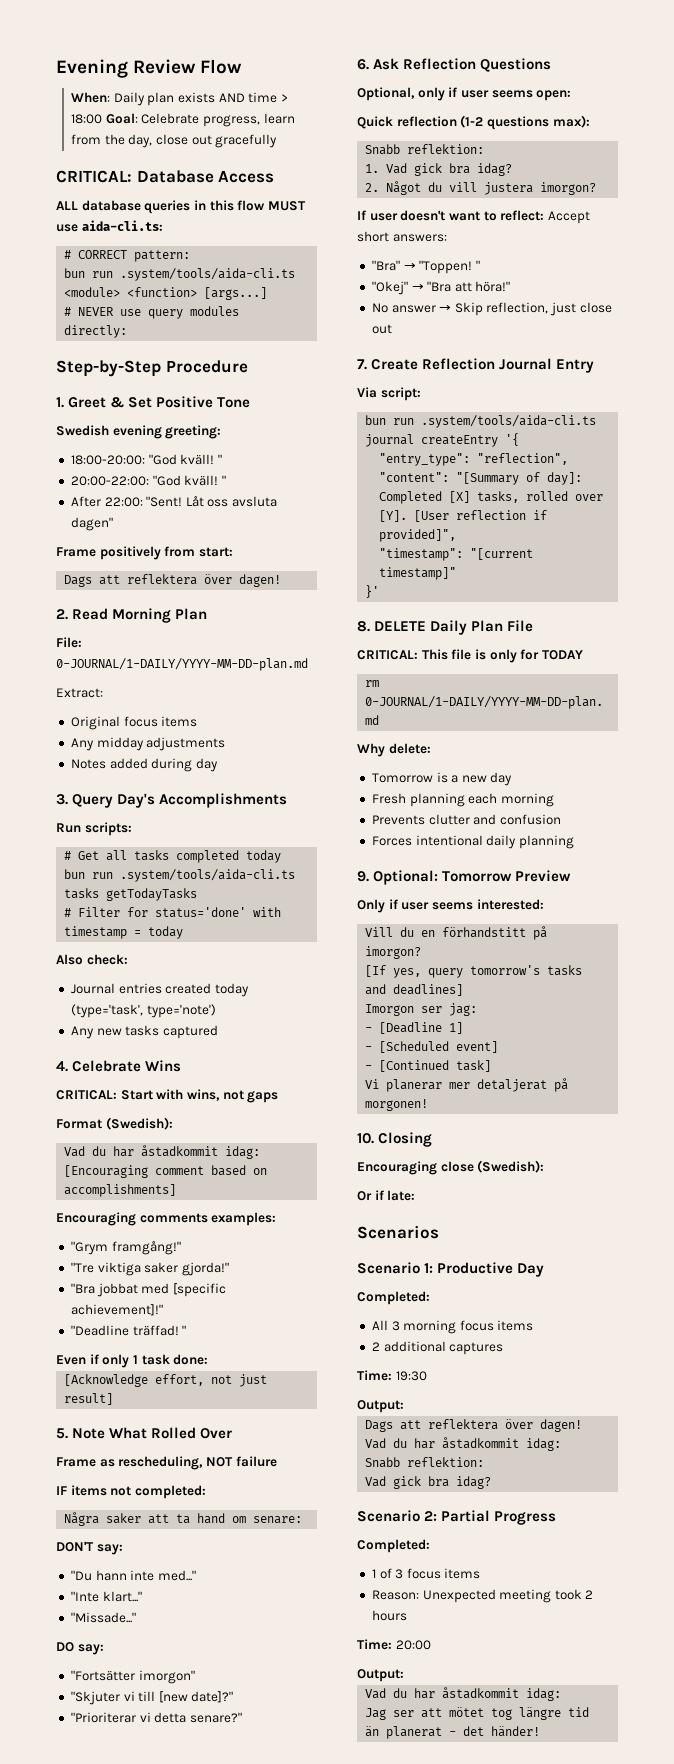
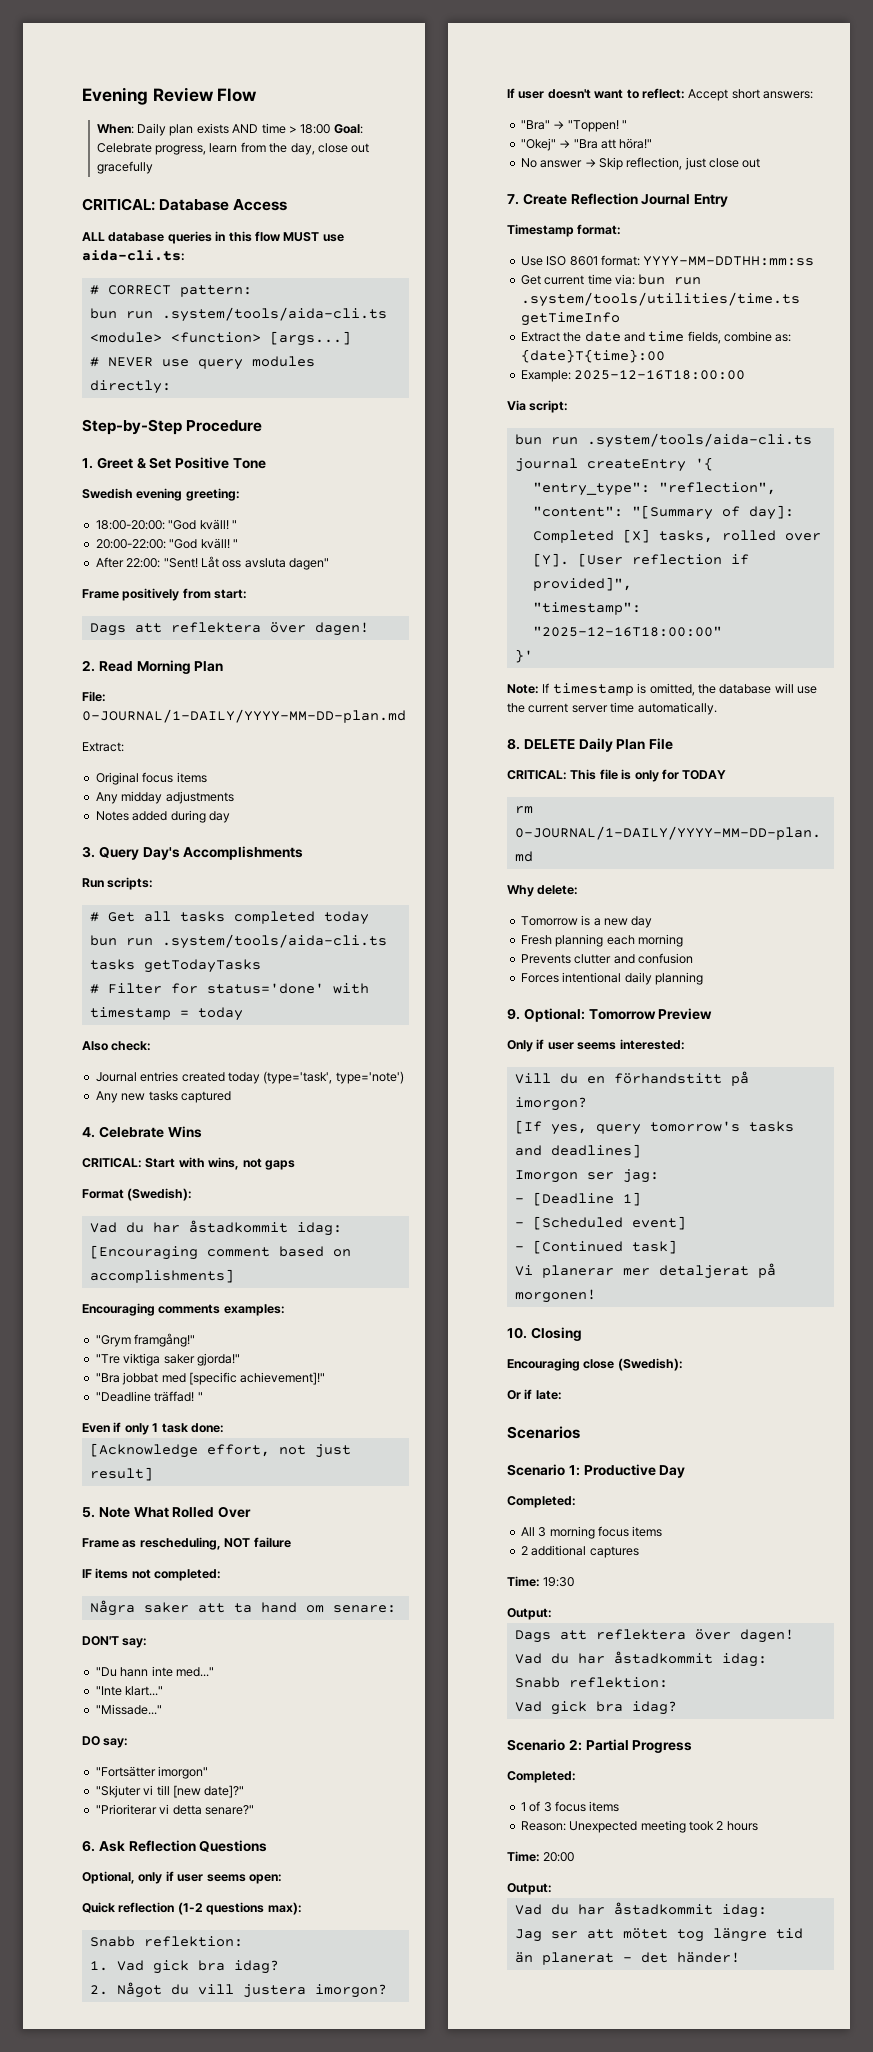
+ Timestamp format:
+ Use ISO 8601 format: YYYY-MM-DDTHH:mm:ss
+ Get current time via: bun run .system/tools/utilities/time.ts getTimeInfo
+ Extract the date and time fields, combine as: {date}T{time}:00
+ Example: 2025-12-16T18:00:00
- "timestamp": "[current timestamp]"
+ "timestamp": "2025-12-16T18:00:00"
+ Note: If timestamp is omitted, the database will use the current server time automatically.

